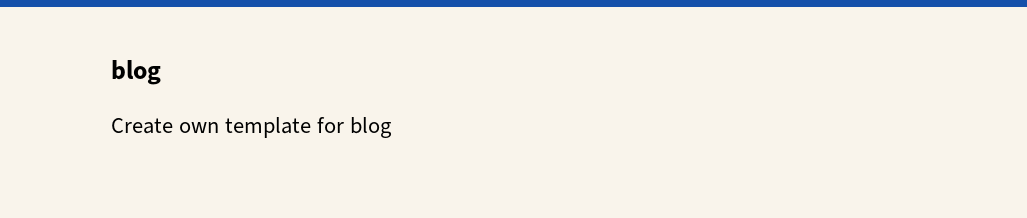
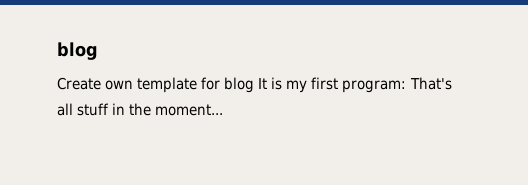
- Create own template for blog
+ Create own template for blog It is my first program: That's all stuff in the moment...

